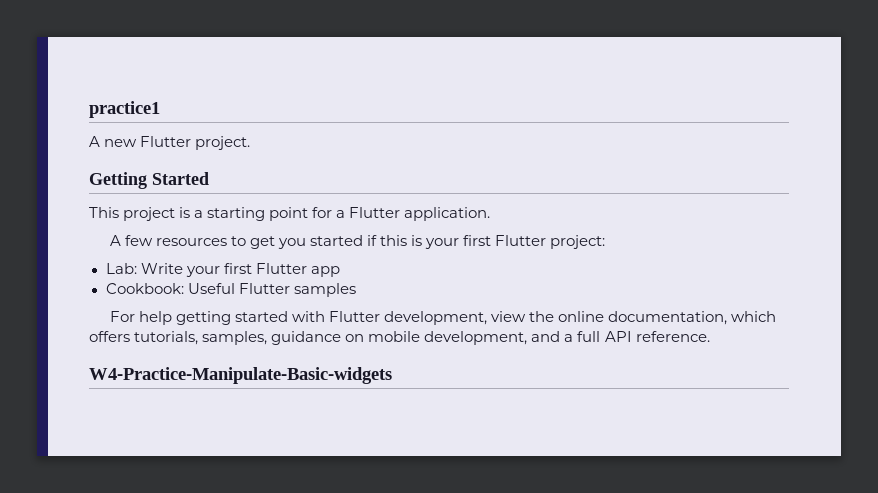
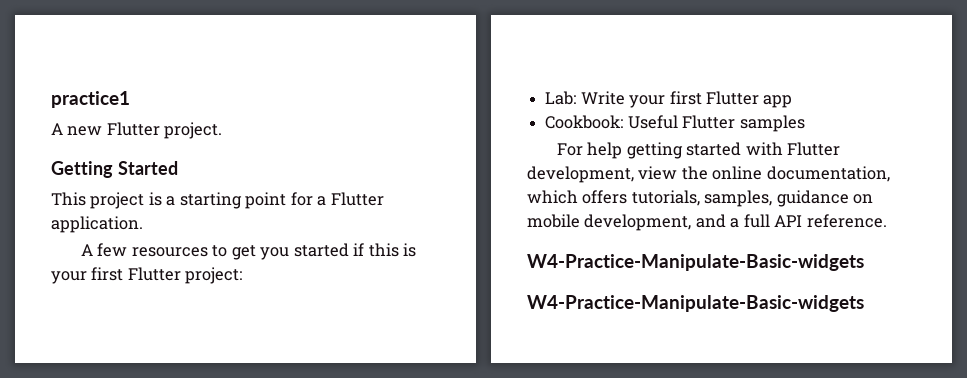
  For help getting started with Flutter development, view the online documentation, which offers tutorials, samples, guidance on mobile development, and a full API reference.
+ W4-Practice-Manipulate-Basic-widgets

